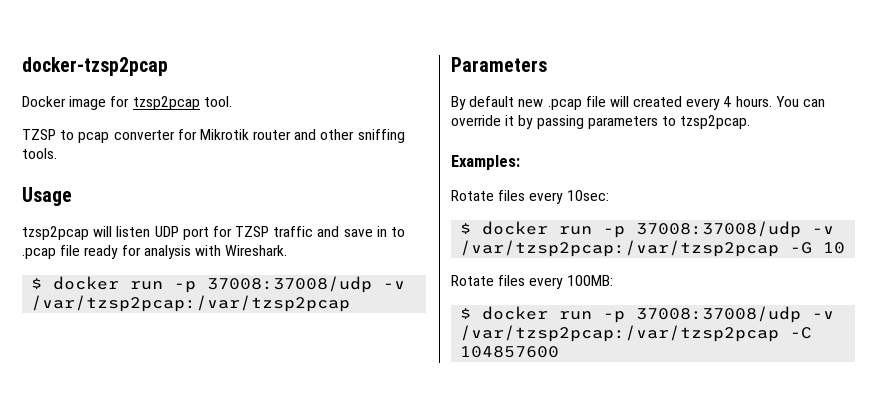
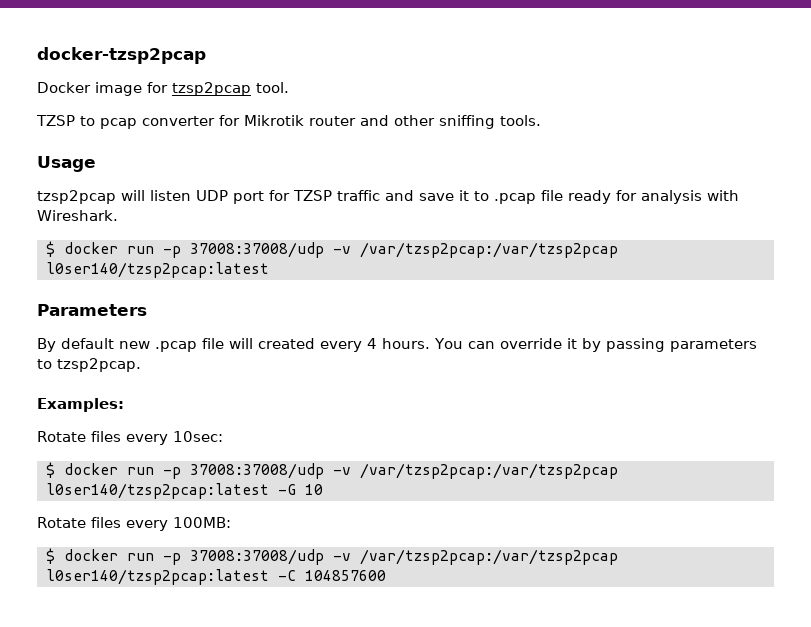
- tzsp2pcap will listen UDP port for TZSP traffic and save in to .pcap file ready for analysis with Wireshark.
- $ docker run -p 37008:37008/udp -v /var/tzsp2pcap:/var/tzsp2pcap
+ tzsp2pcap will listen UDP port for TZSP traffic and save it to .pcap file ready for analysis with Wireshark.
+ $ docker run -p 37008:37008/udp -v /var/tzsp2pcap:/var/tzsp2pcap l0ser140/tzsp2pcap:latest
- $ docker run -p 37008:37008/udp -v /var/tzsp2pcap:/var/tzsp2pcap -G 10
+ $ docker run -p 37008:37008/udp -v /var/tzsp2pcap:/var/tzsp2pcap l0ser140/tzsp2pcap:latest -G 10
- $ docker run -p 37008:37008/udp -v /var/tzsp2pcap:/var/tzsp2pcap -C 104857600
+ $ docker run -p 37008:37008/udp -v /var/tzsp2pcap:/var/tzsp2pcap l0ser140/tzsp2pcap:latest -C 104857600

